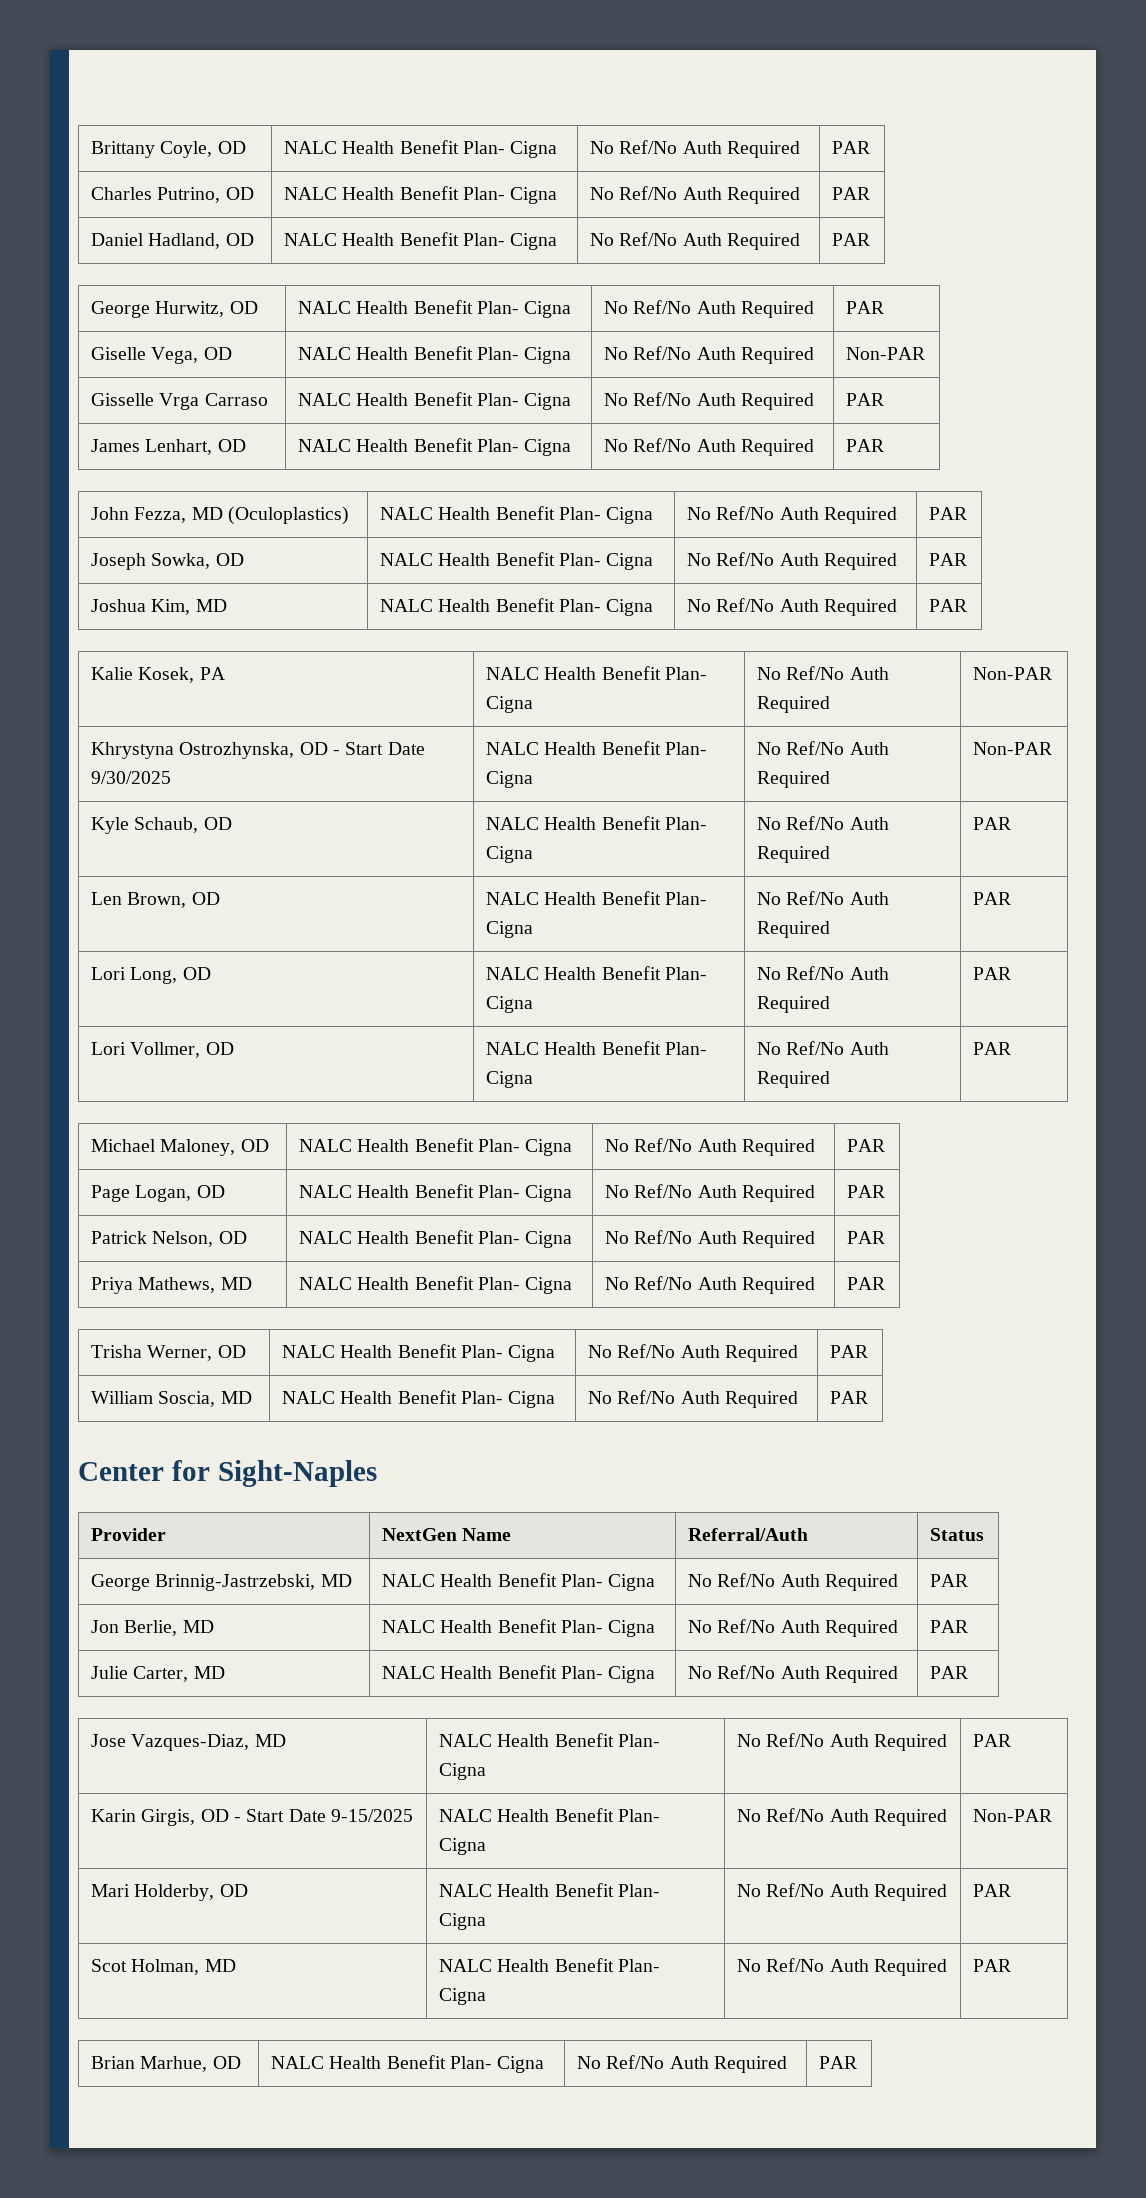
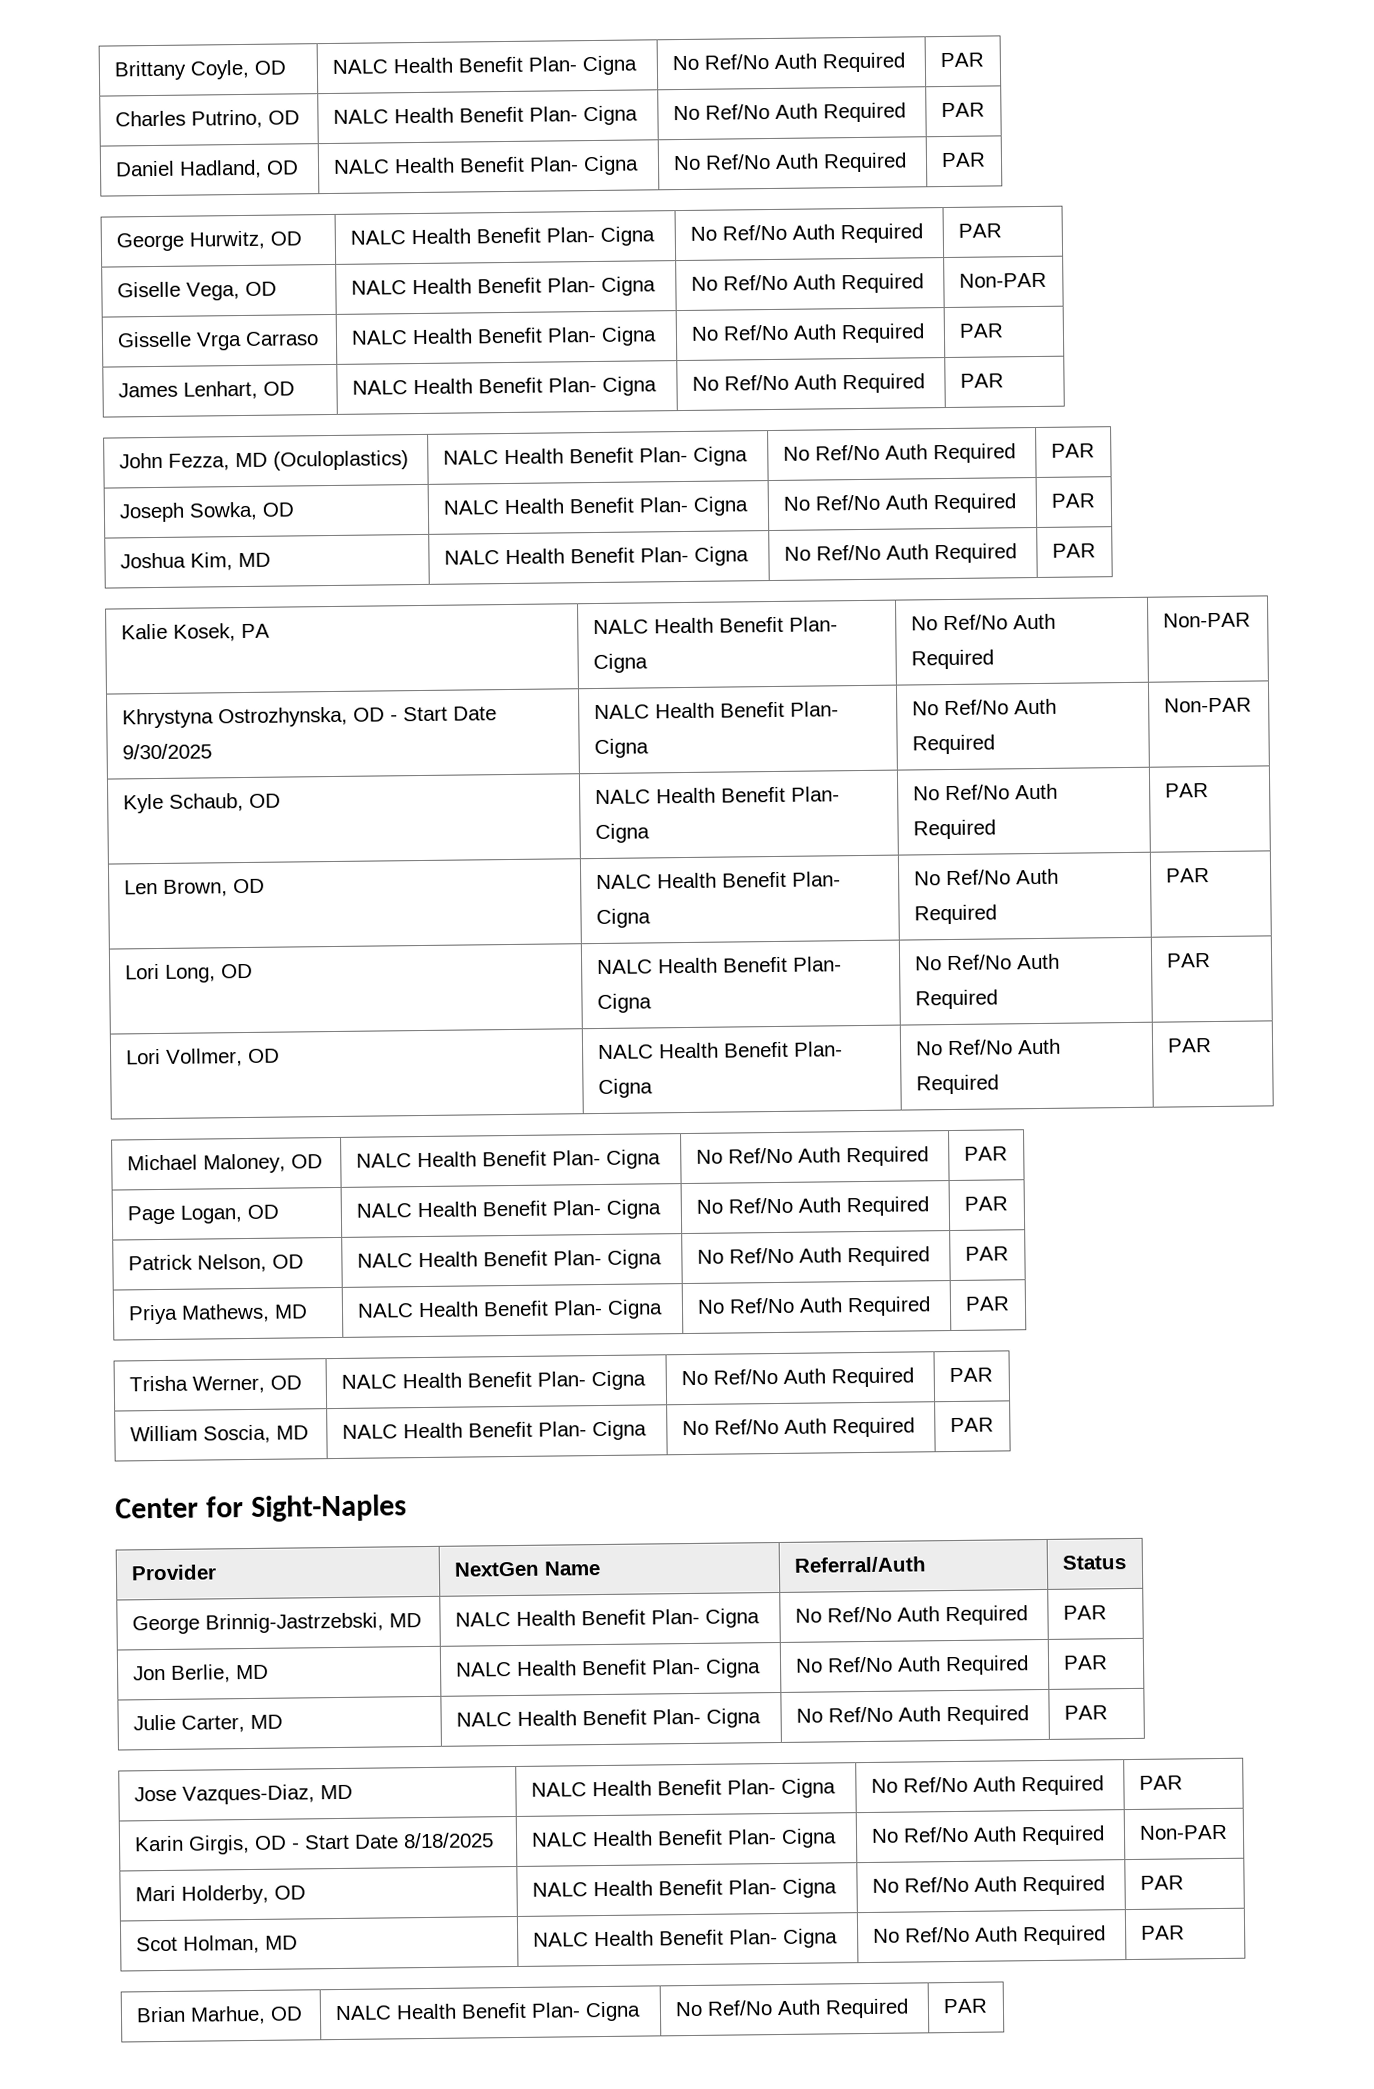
- Karin Girgis, OD - Start Date 9-15/2025 | NALC Health Benefit Plan- Cigna | No Ref/No Auth Required | Non-PAR
+ Karin Girgis, OD - Start Date 8/18/2025 | NALC Health Benefit Plan- Cigna | No Ref/No Auth Required | Non-PAR

